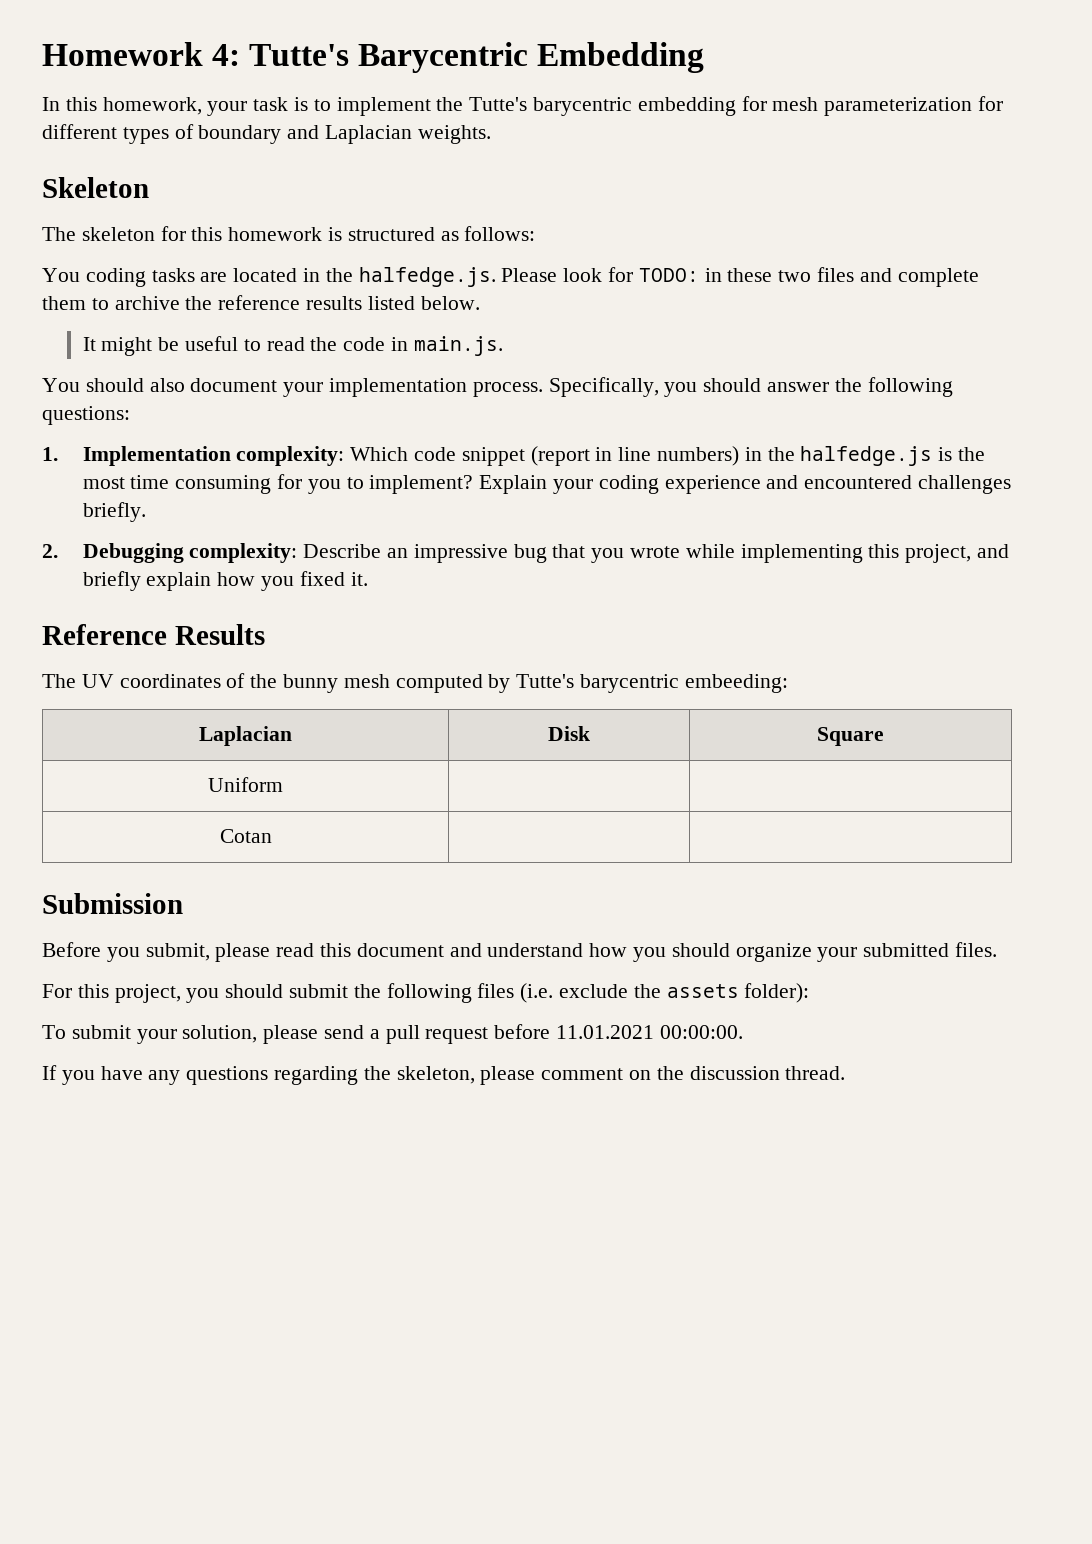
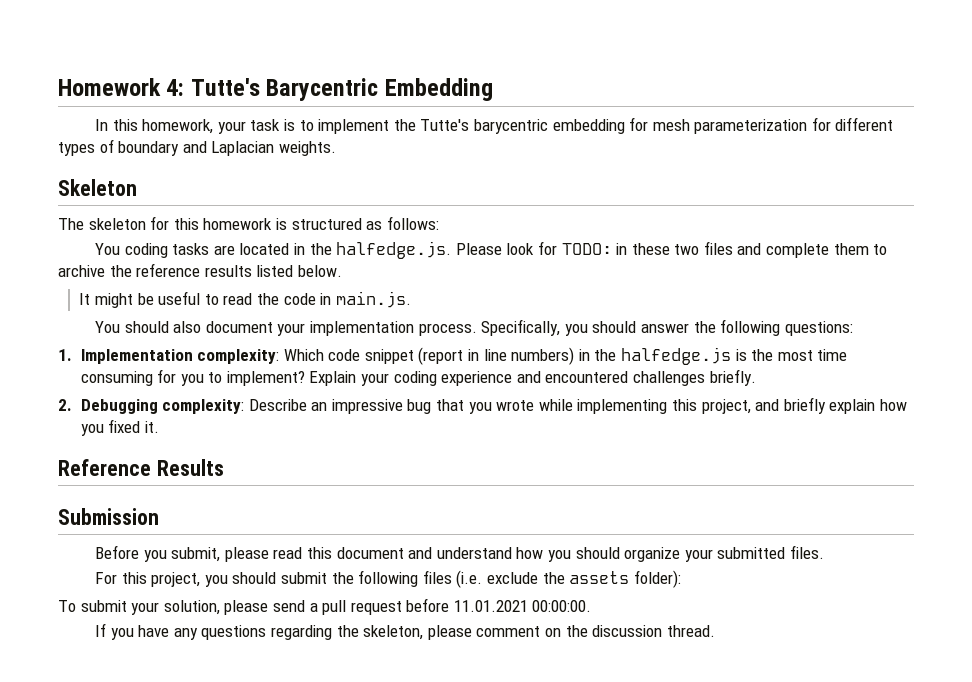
- The UV coordinates of the bunny mesh computed by Tutte's barycentric embeeding:
- Laplacian | Disk | Square
- Uniform | |
- Cotan | |

